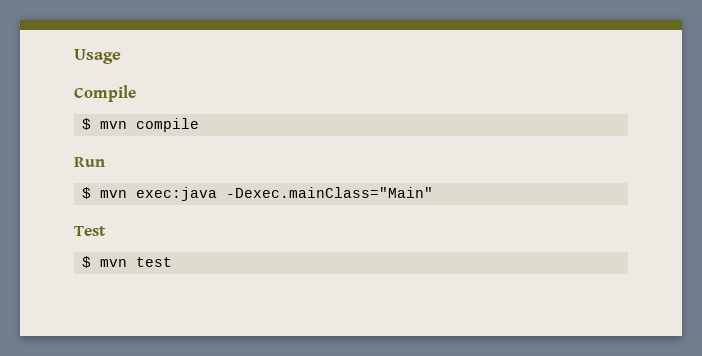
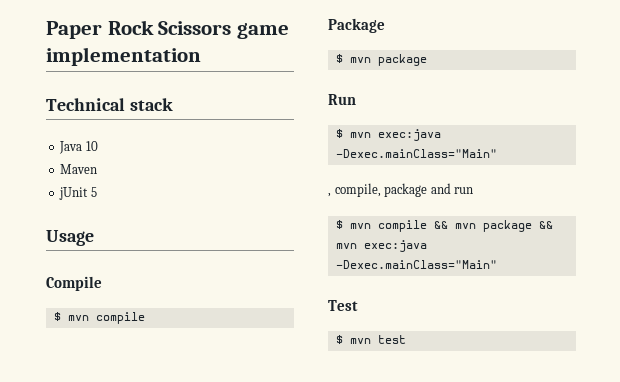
+ Paper Rock Scissors game implementation
+ Technical stack
+ Java 10
+ Maven
+ jUnit 5
+ Package
+ $ mvn package
+ , compile, package and run
+ $ mvn compile && mvn package && mvn exec:java -Dexec.mainClass="Main"

